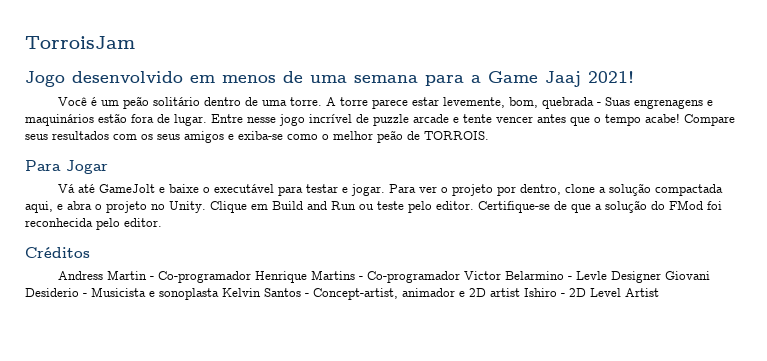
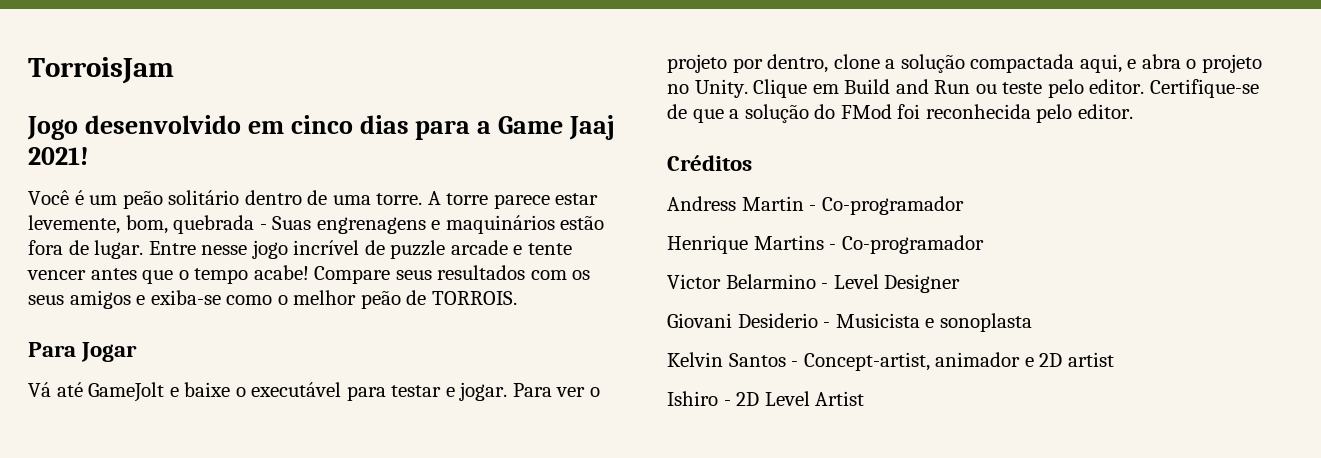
- Jogo desenvolvido em menos de uma semana para a Game Jaaj 2021!
+ Jogo desenvolvido em cinco dias para a Game Jaaj 2021!
- Andress Martin - Co-programador Henrique Martins - Co-programador Victor Belarmino - Levle Designer Giovani Desiderio - Musicista e sonoplasta Kelvin Santos - Concept-artist, animador e 2D artist Ishiro - 2D Level Artist
+ Andress Martin - Co-programador
+ Henrique Martins - Co-programador
+ Victor Belarmino - Level Designer
+ Giovani Desiderio - Musicista e sonoplasta
+ Kelvin Santos - Concept-artist, animador e 2D artist
+ Ishiro - 2D Level Artist

